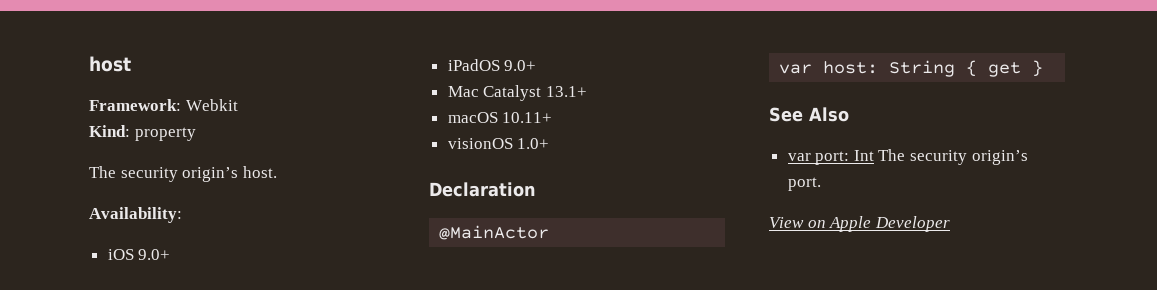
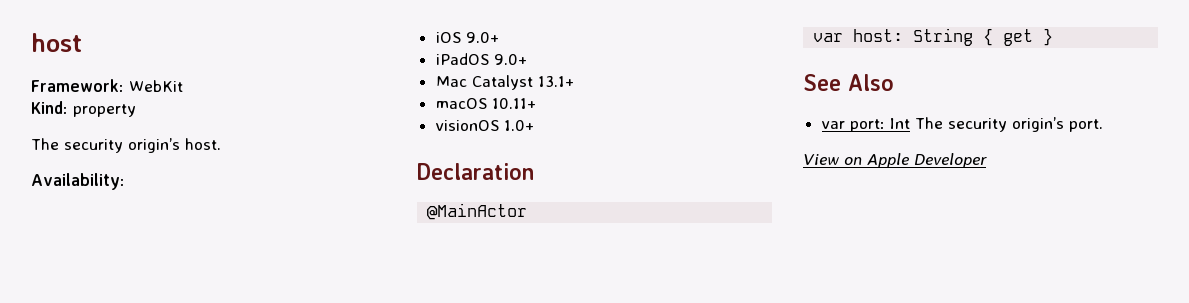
- Framework: Webkit
+ Framework: WebKit

